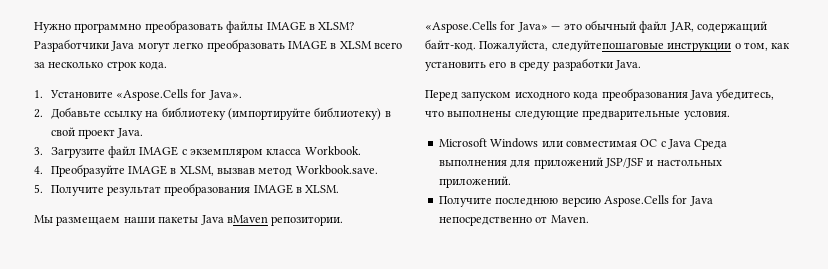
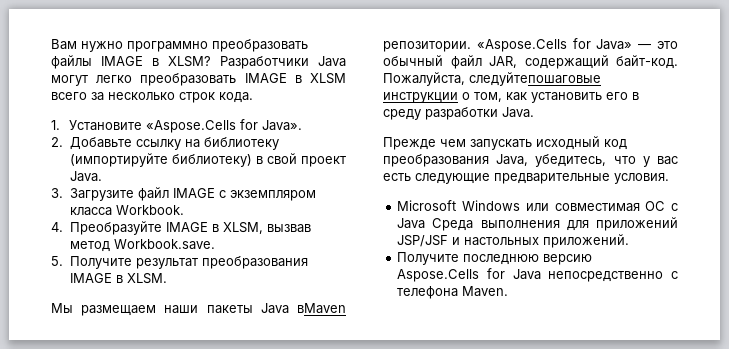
- Нужно программно преобразовать файлы IMAGE в XLSM?
+ Вам нужно программно преобразовать файлы IMAGE в XLSM?
- Перед запуском исходного кода преобразования Java убедитесь, что выполнены следующие предварительные условия.
+ Прежде чем запускать исходный код преобразования Java, убедитесь, что у вас есть следующие предварительные условия.
- Получите последнюю версию Aspose.Cells for Java непосредственно от Maven.
+ Получите последнюю версию Aspose.Cells for Java непосредственно с телефона Maven.

